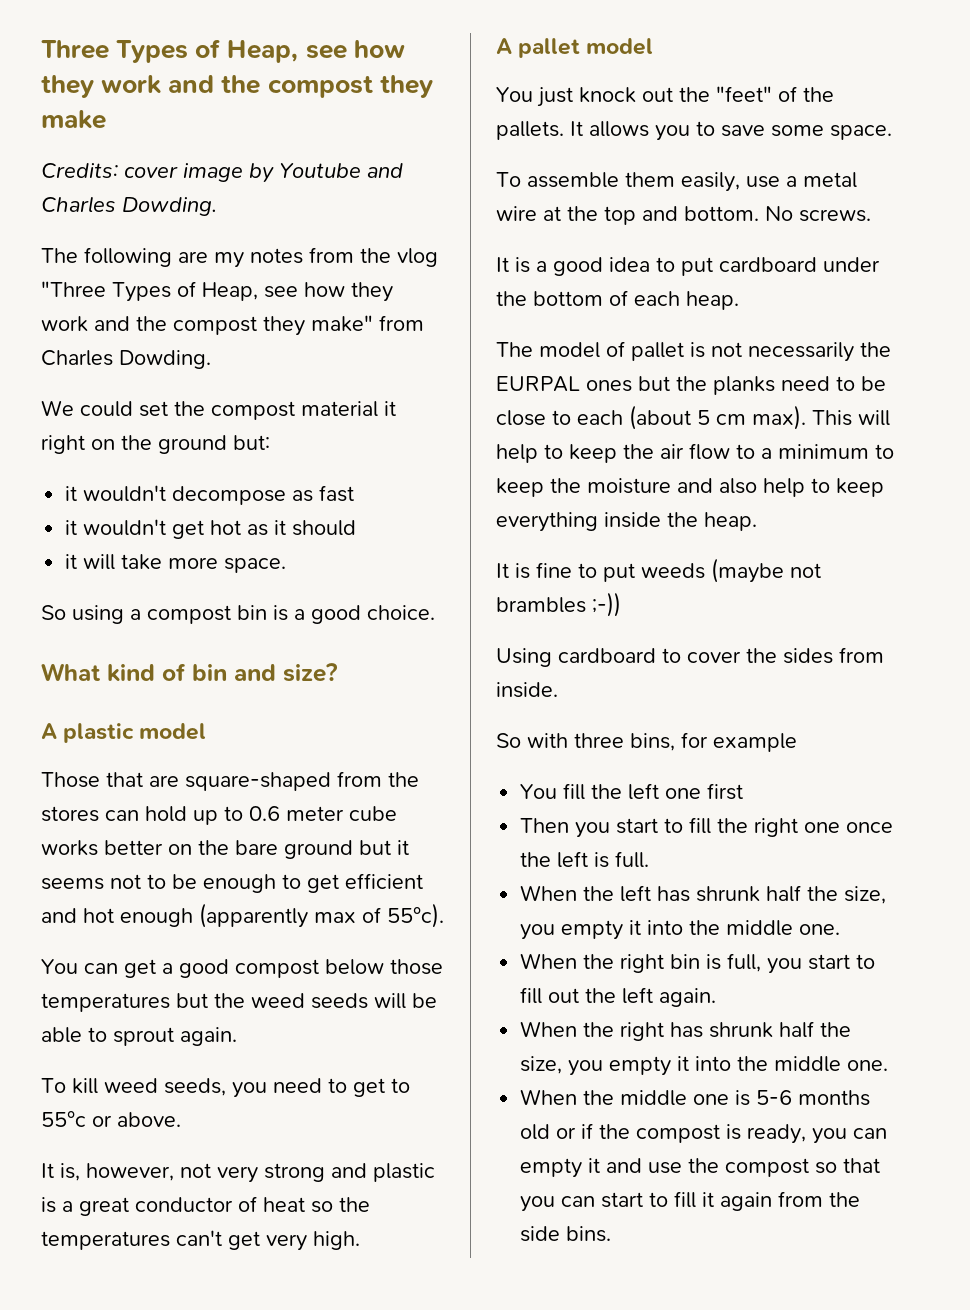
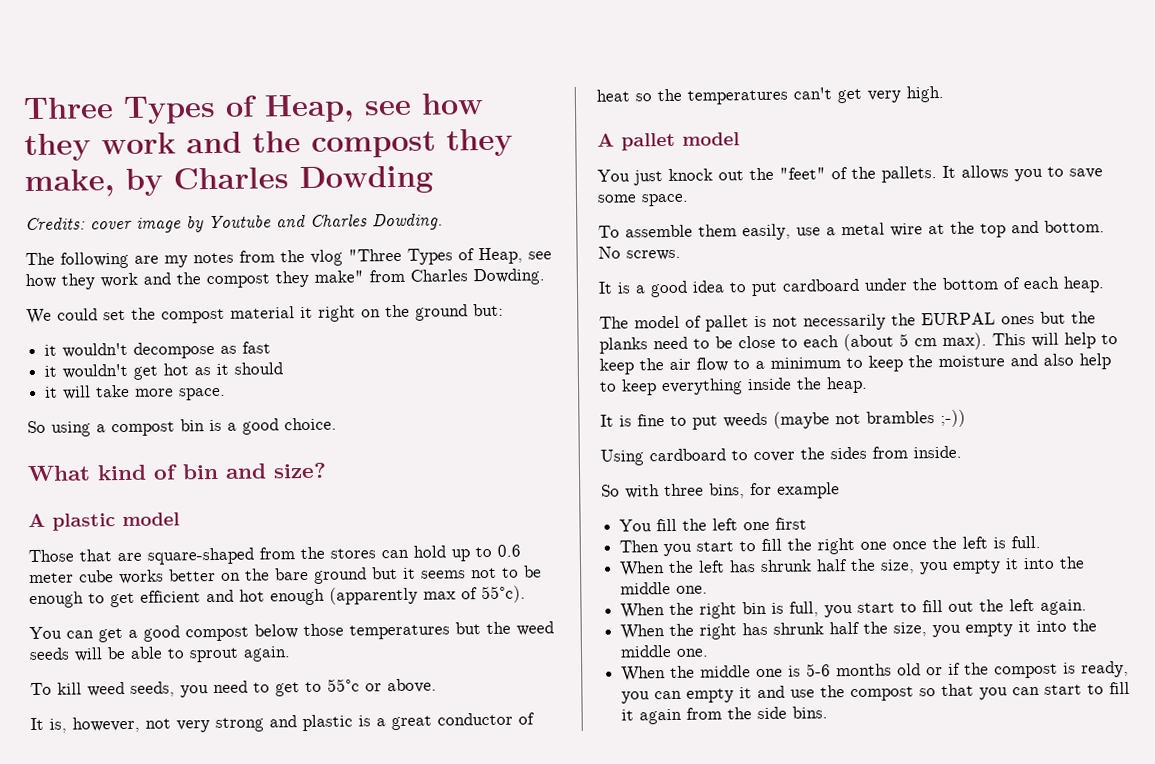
- Three Types of Heap, see how they work and the compost they make
+ Three Types of Heap, see how they work and the compost they make, by Charles Dowding

